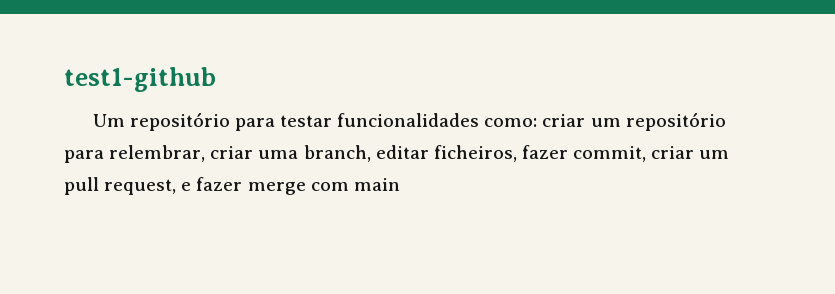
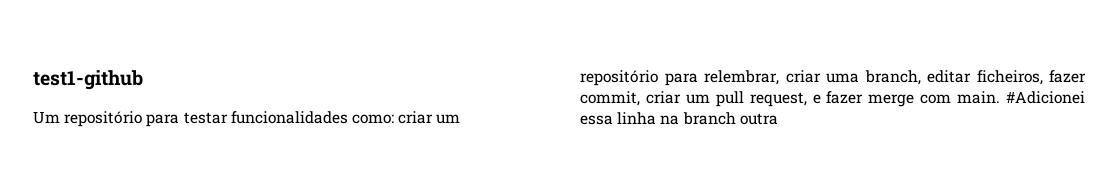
- Um repositório para testar funcionalidades como: criar um repositório para relembrar, criar uma branch, editar ficheiros, fazer commit, criar um pull request, e fazer merge com main
+ Um repositório para testar funcionalidades como: criar um repositório para relembrar, criar uma branch, editar ficheiros, fazer commit, criar um pull request, e fazer merge com main. #Adicionei essa linha na branch outra

